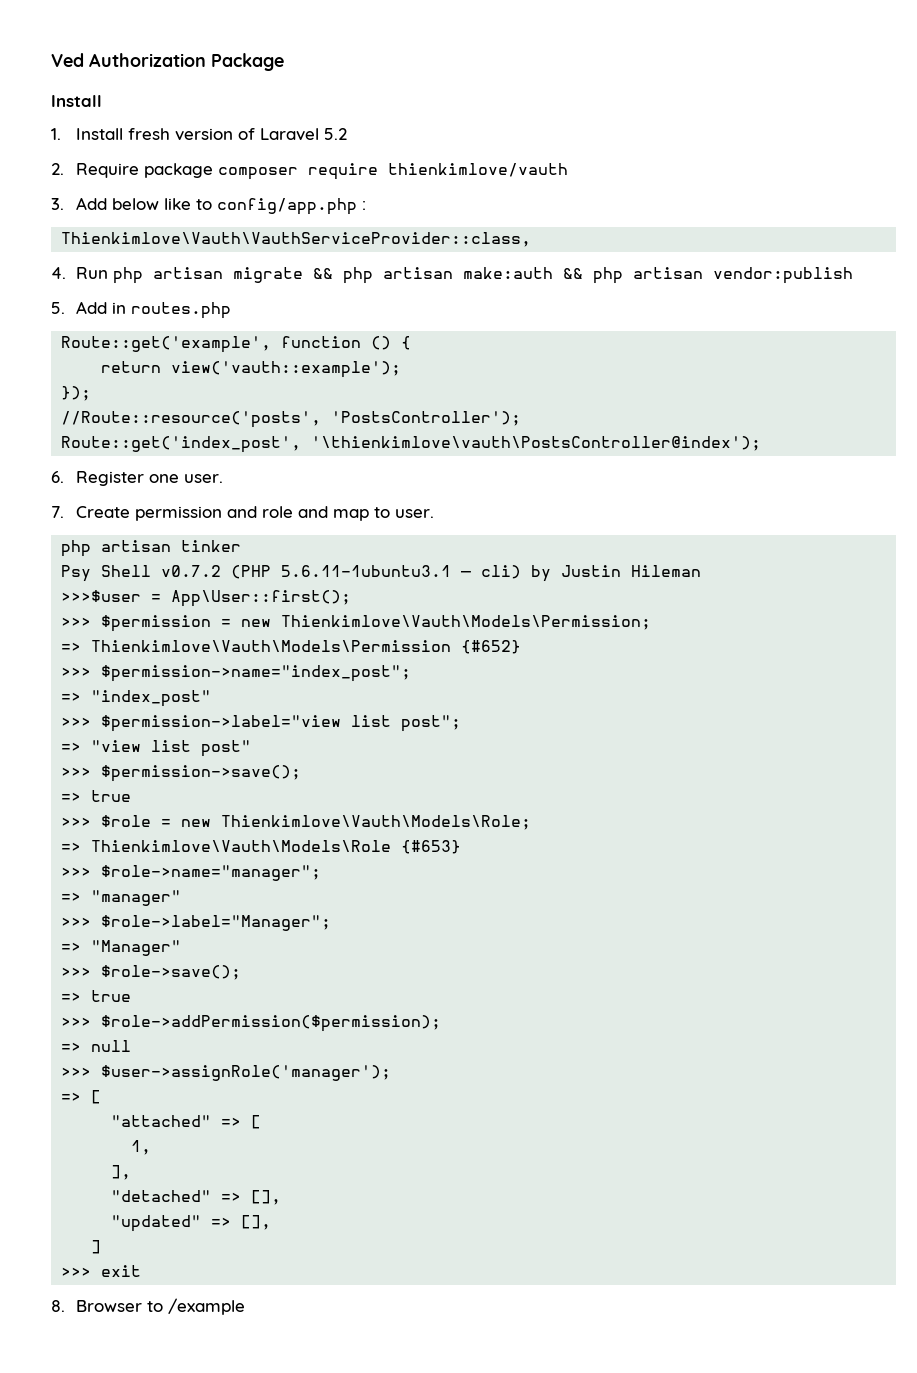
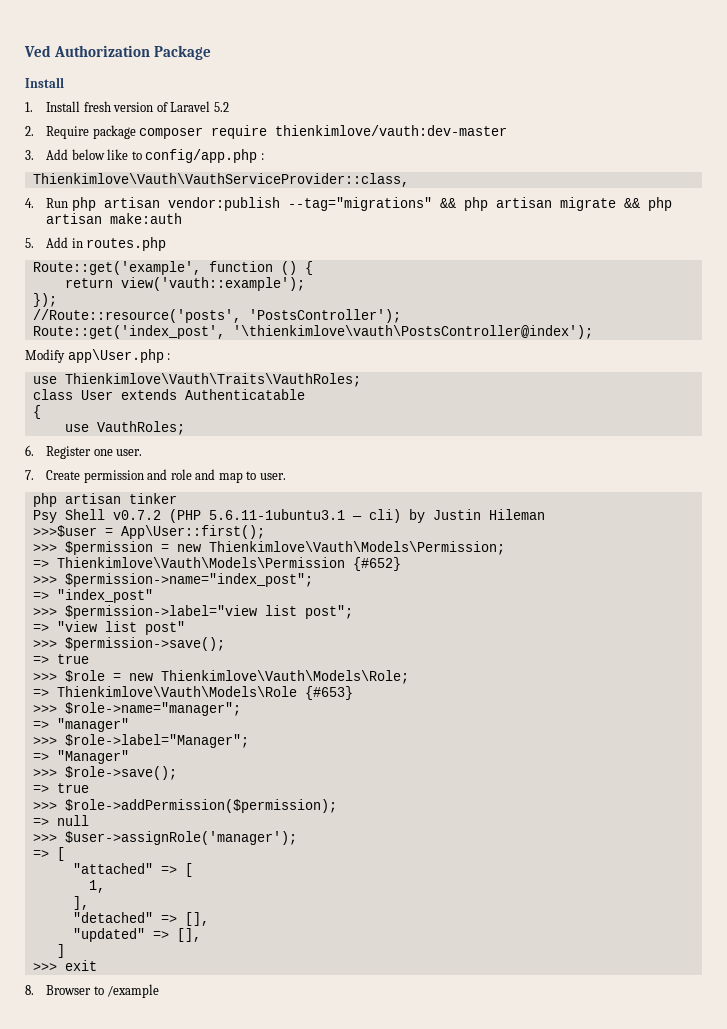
- 2. Require package composer require thienkimlove/vauth
+ 2. Require package composer require thienkimlove/vauth:dev-master
- 4. Run php artisan migrate && php artisan make:auth && php artisan vendor:publish
+ 4. Run php artisan vendor:publish --tag="migrations" && php artisan migrate && php artisan make:auth
+ Modify app\User.php :
+ use Thienkimlove\Vauth\Traits\VauthRoles;
+ class User extends Authenticatable
+ {
+ use VauthRoles;

